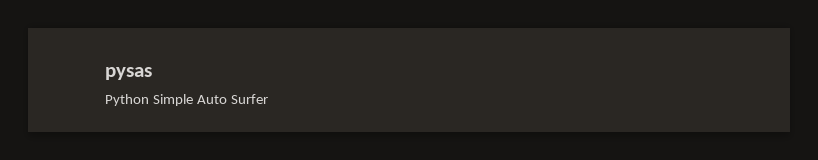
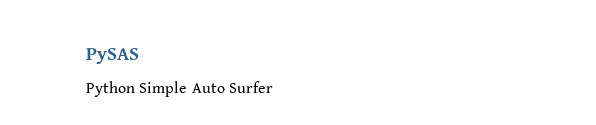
- pysas
+ PySAS

